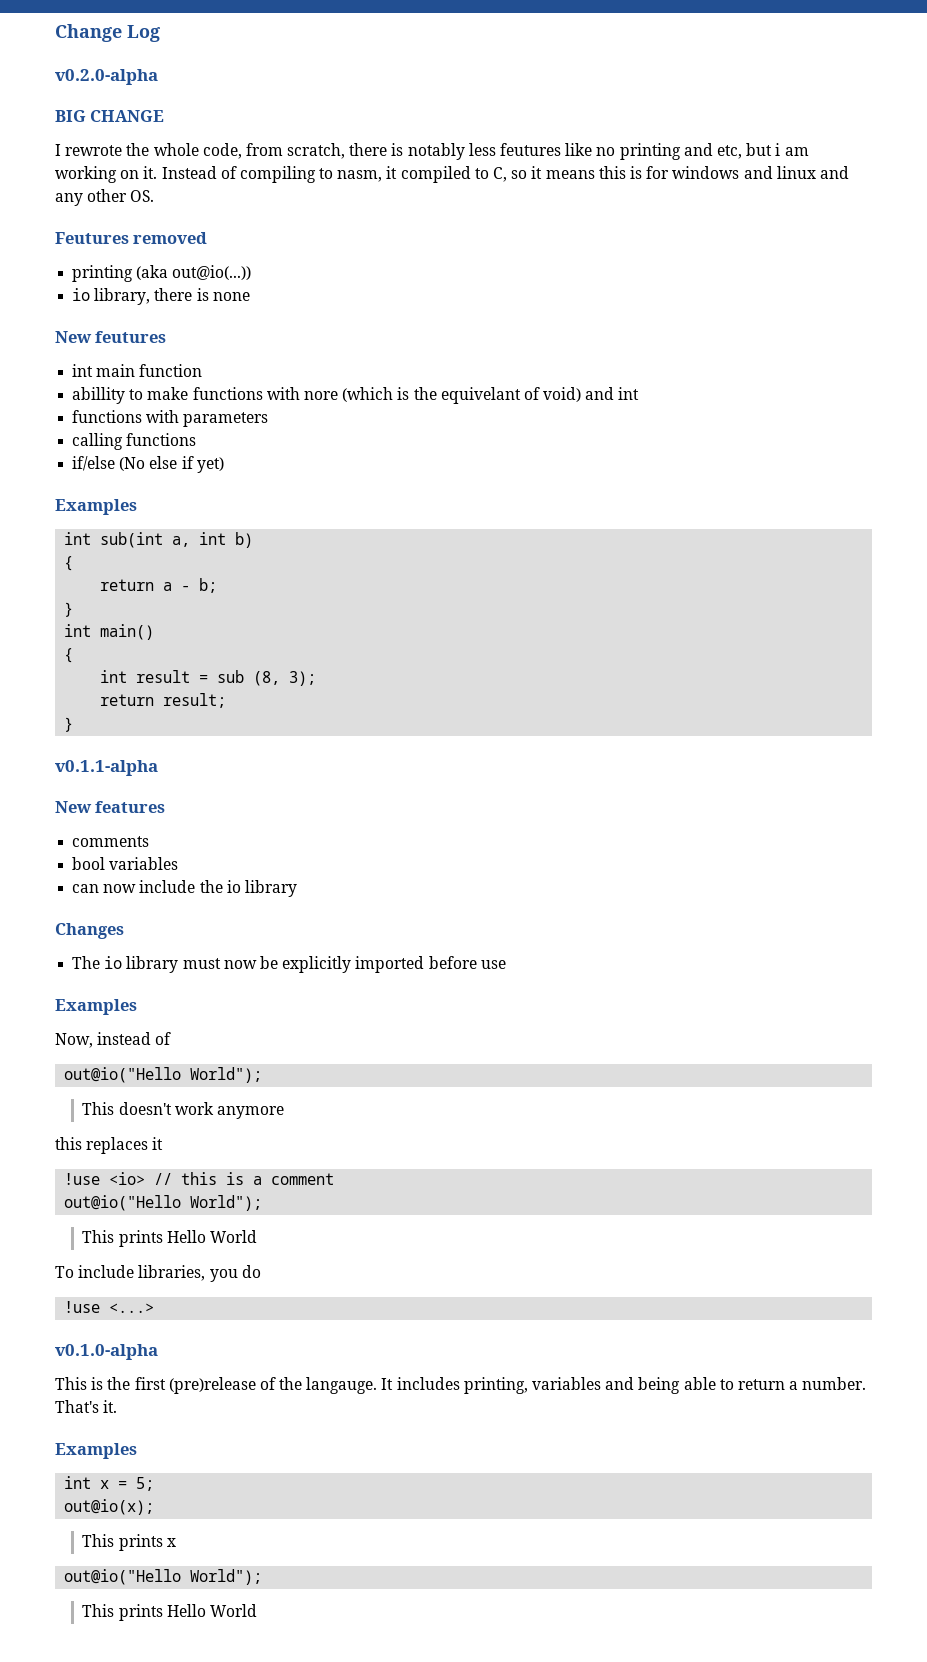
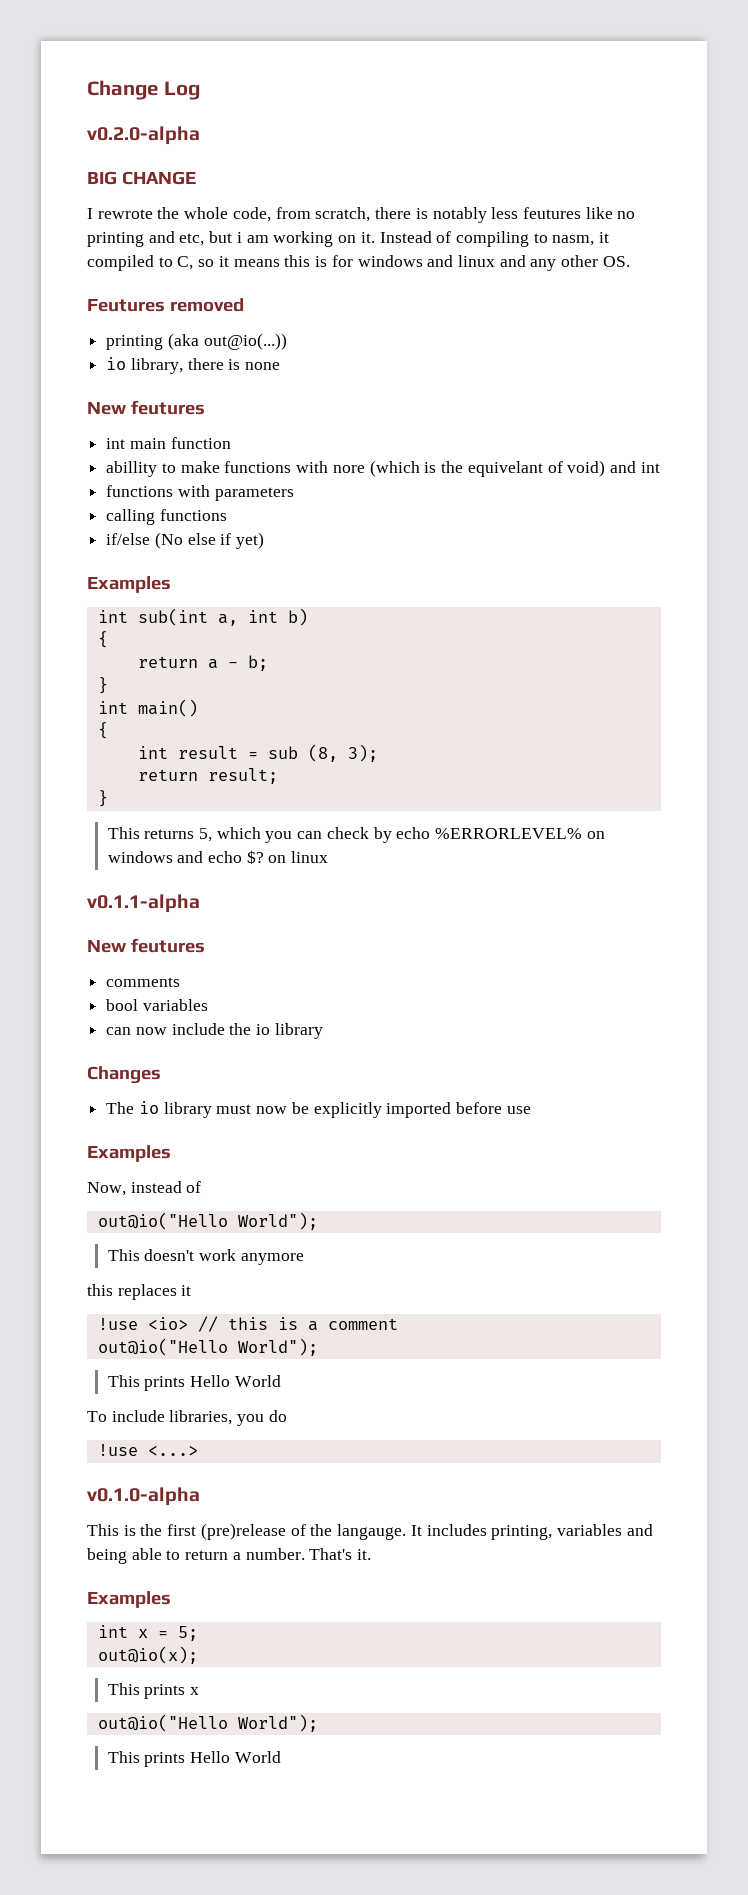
+ This returns 5, which you can check by echo %ERRORLEVEL% on windows and echo $? on linux
  v0.1.1-alpha
- New features
+ New feutures

